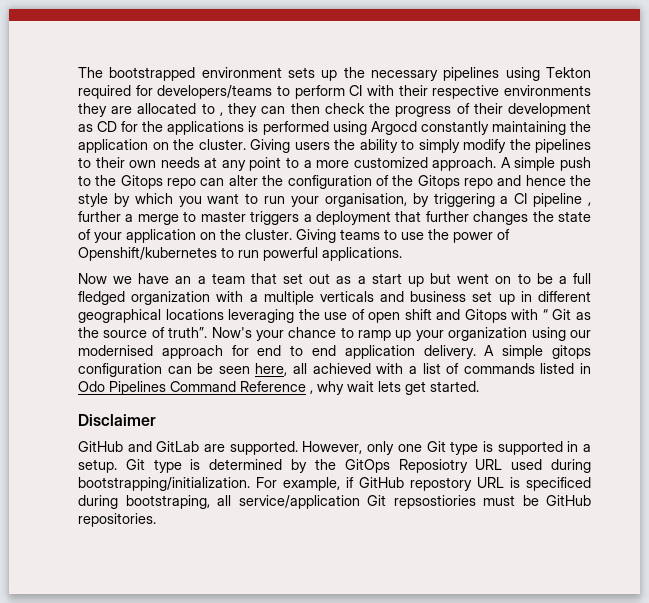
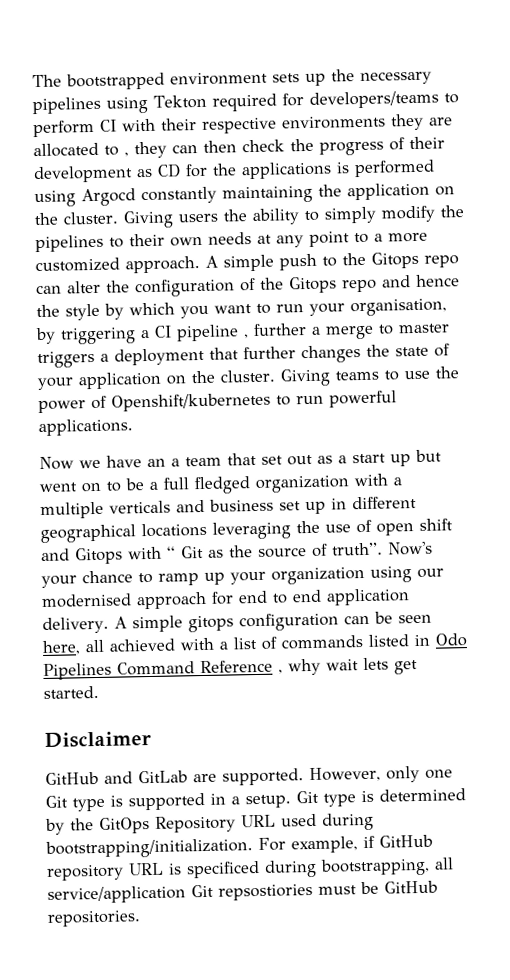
- Git type is determined by the GitOps Reposiotry URL used during bootstrapping/initialization.
+ Git type is determined by the GitOps Repository URL used during bootstrapping/initialization.
- For example, if GitHub repostory URL is specificed during bootstraping, all service/application Git repsostiories must be GitHub repositories.
+ For example, if GitHub repository URL is specificed during bootstrapping, all service/application Git repsostiories must be GitHub repositories.

